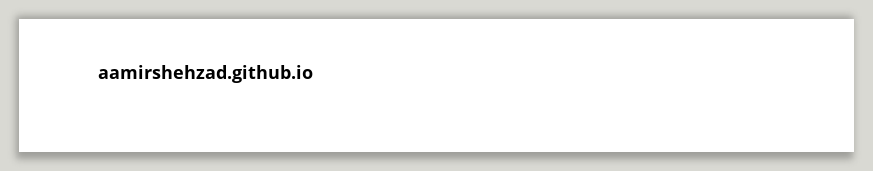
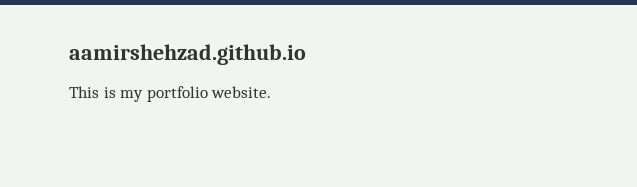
+ This is my portfolio website.

